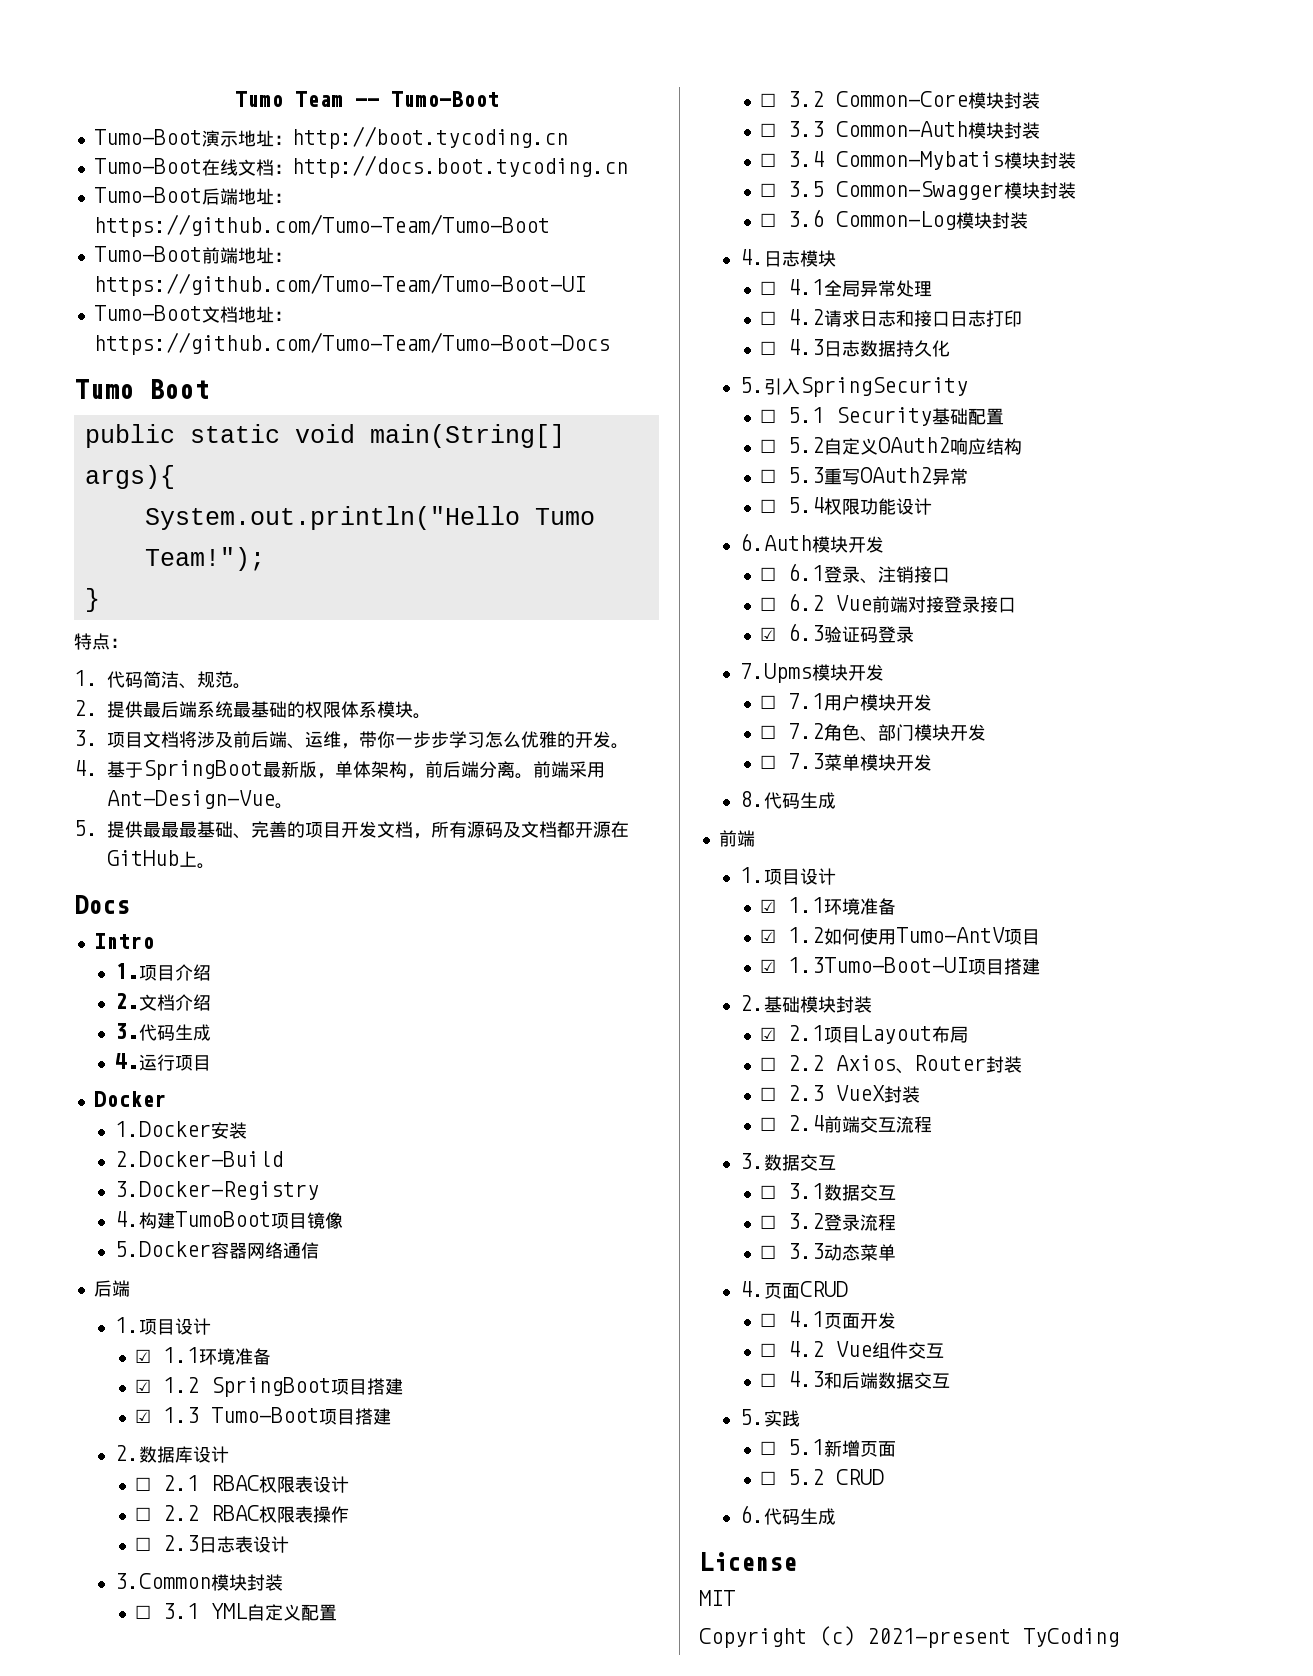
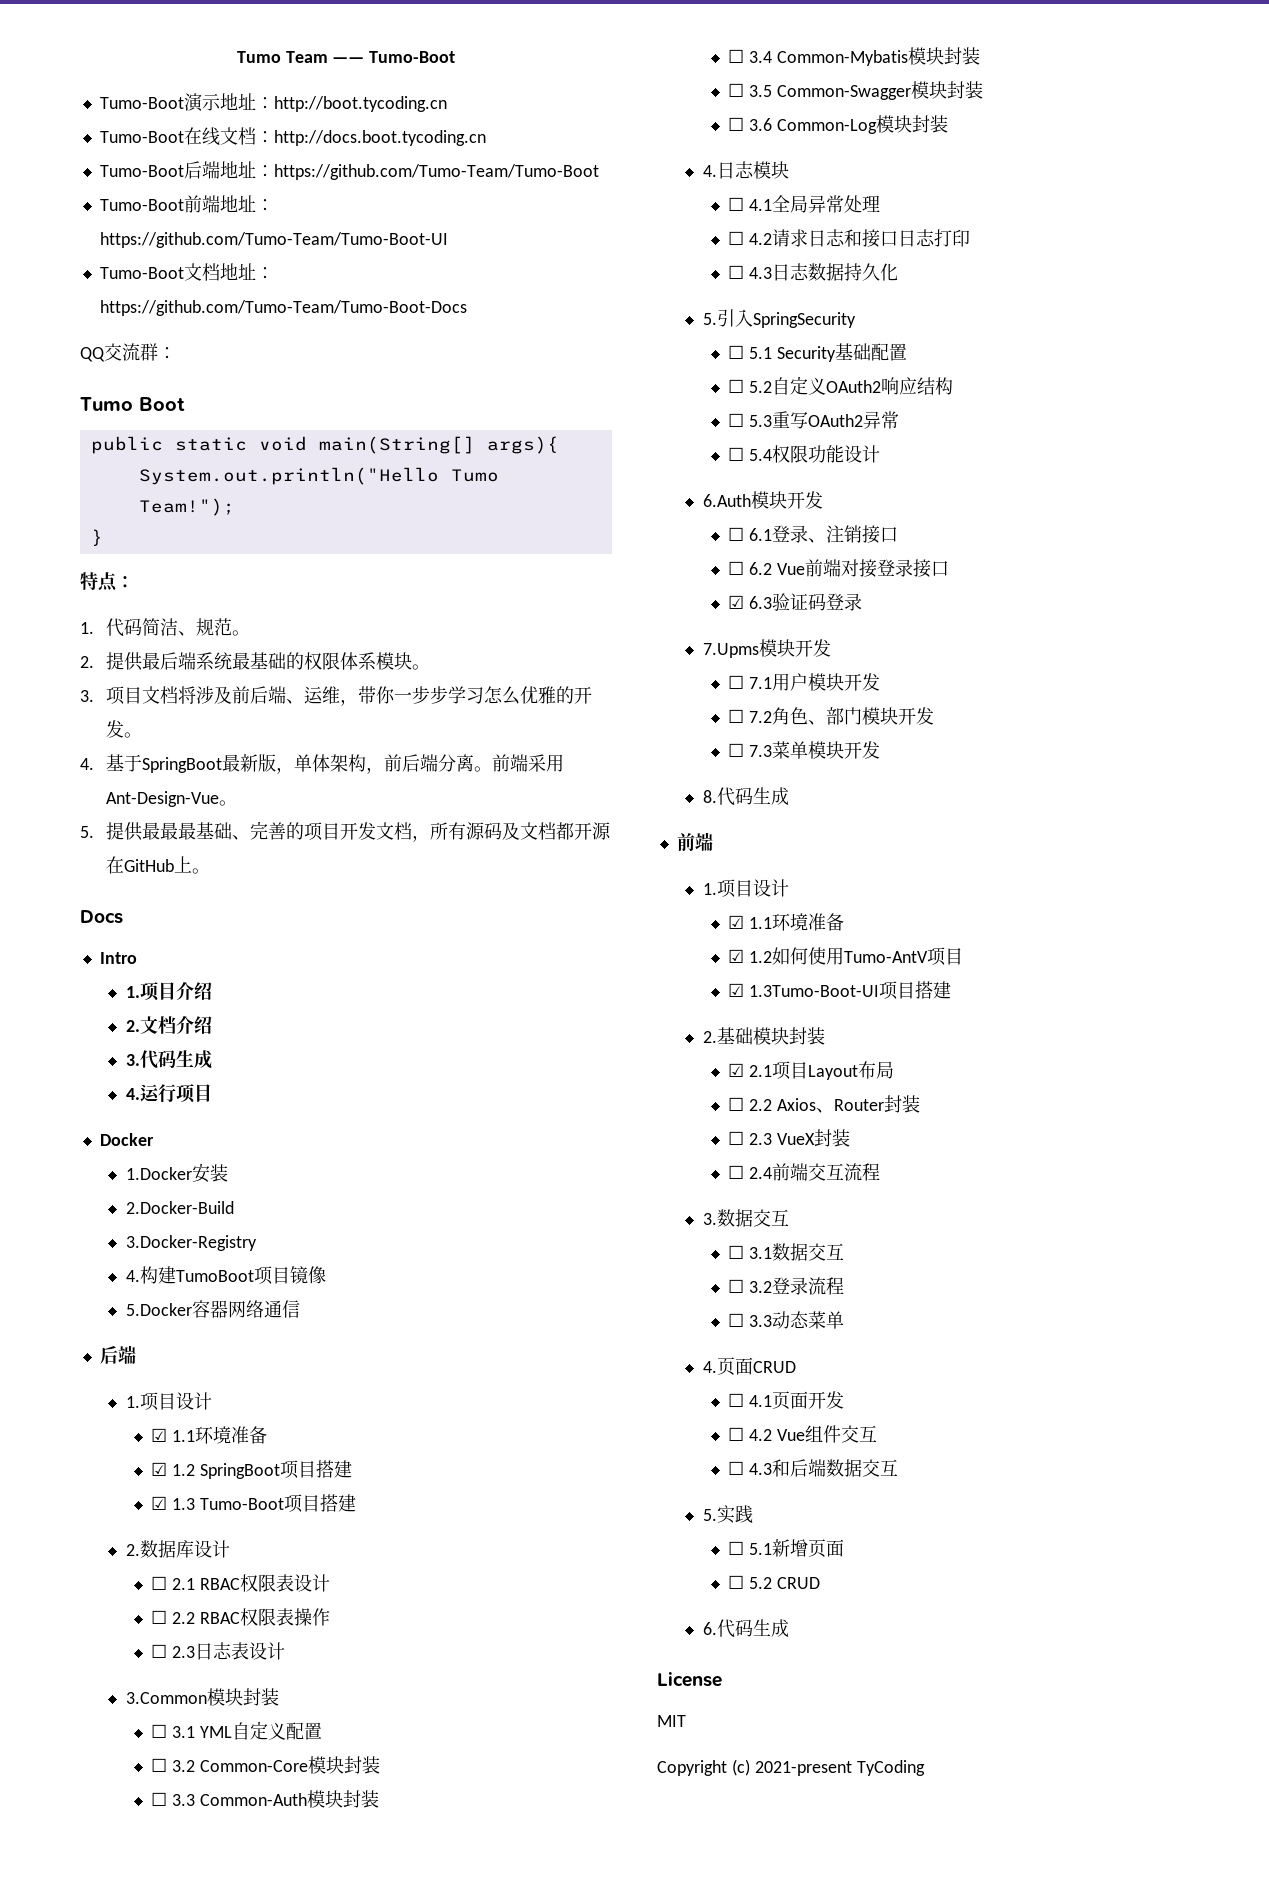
+ QQ交流群：

